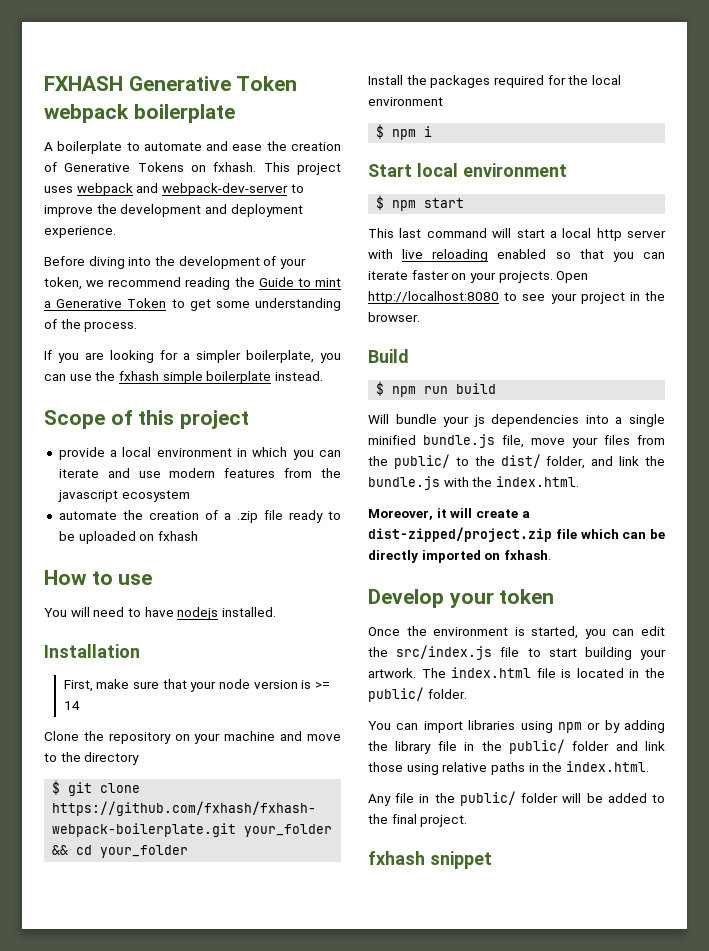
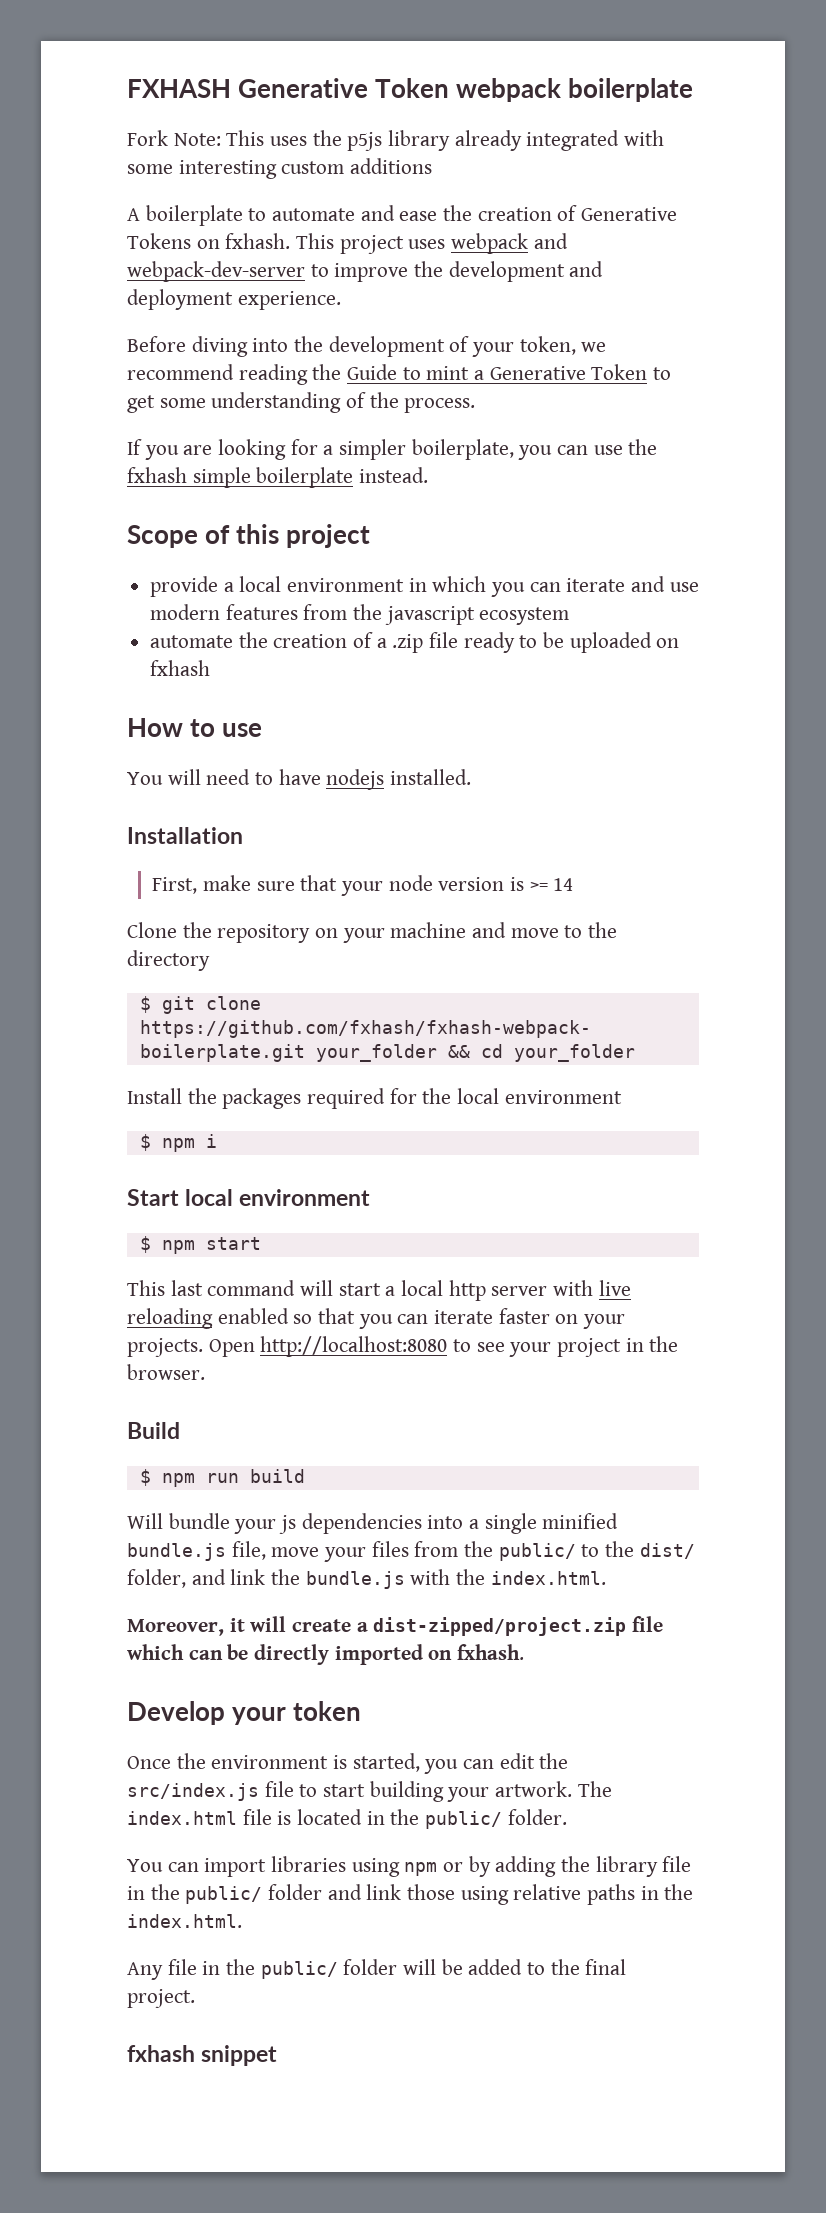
+ Fork Note: This uses the p5js library already integrated with some interesting custom additions

